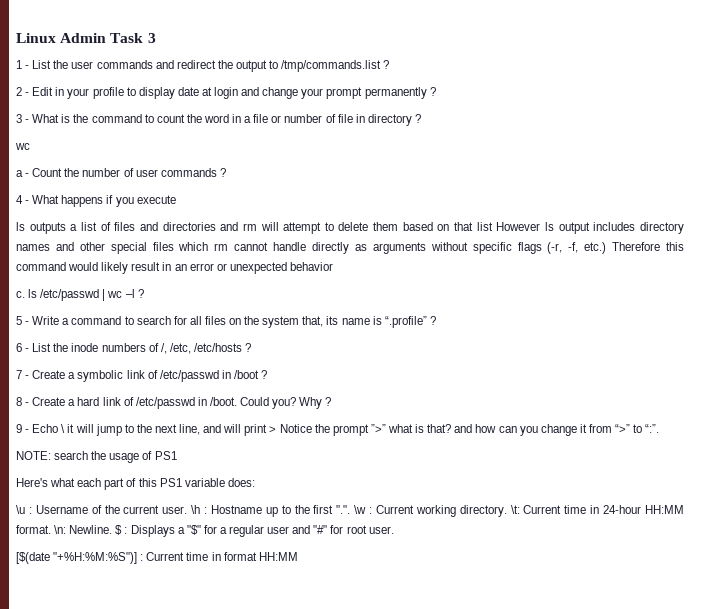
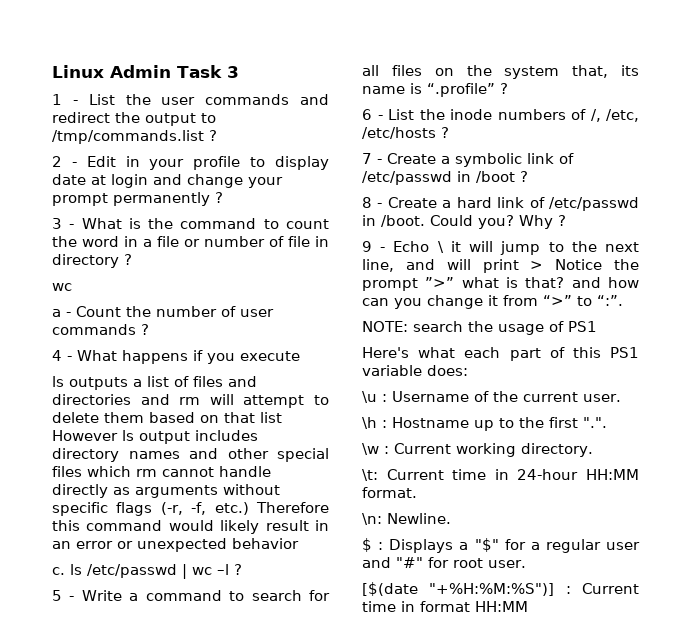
- \u : Username of the current user. \h : Hostname up to the first ".". \w : Current working directory. \t: Current time in 24-hour HH:MM format. \n: Newline. $ : Displays a "$" for a regular user and "#" for root user.
+ \u : Username of the current user.
+ \h : Hostname up to the first ".".
+ \w : Current working directory.
+ \t: Current time in 24-hour HH:MM format.
+ \n: Newline.
+ $ : Displays a "$" for a regular user and "#" for root user.

